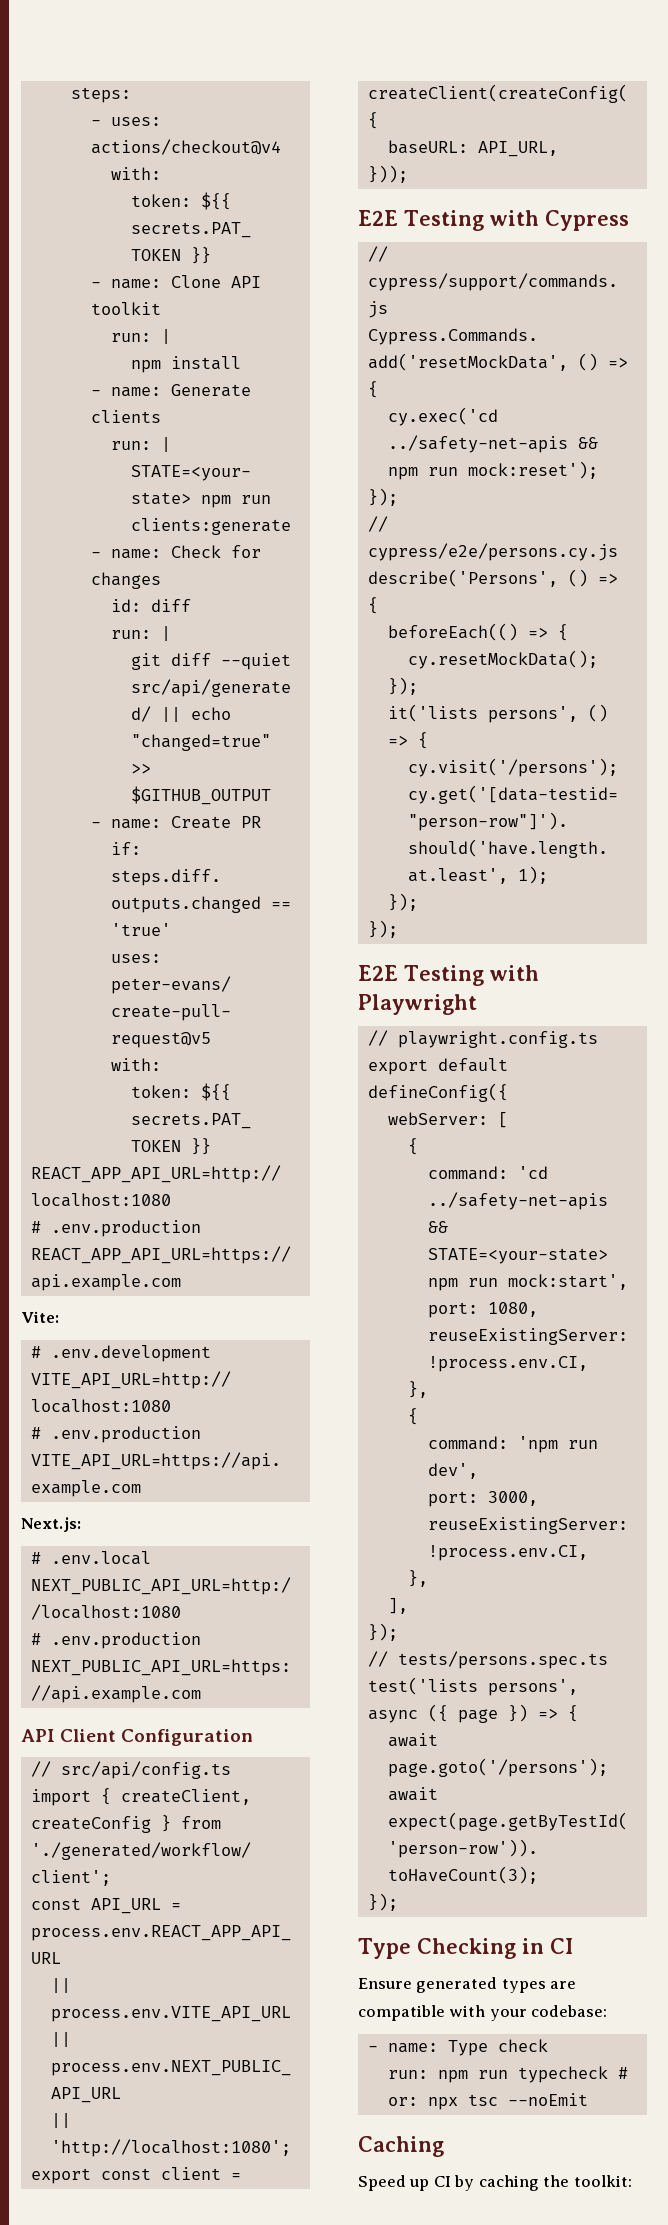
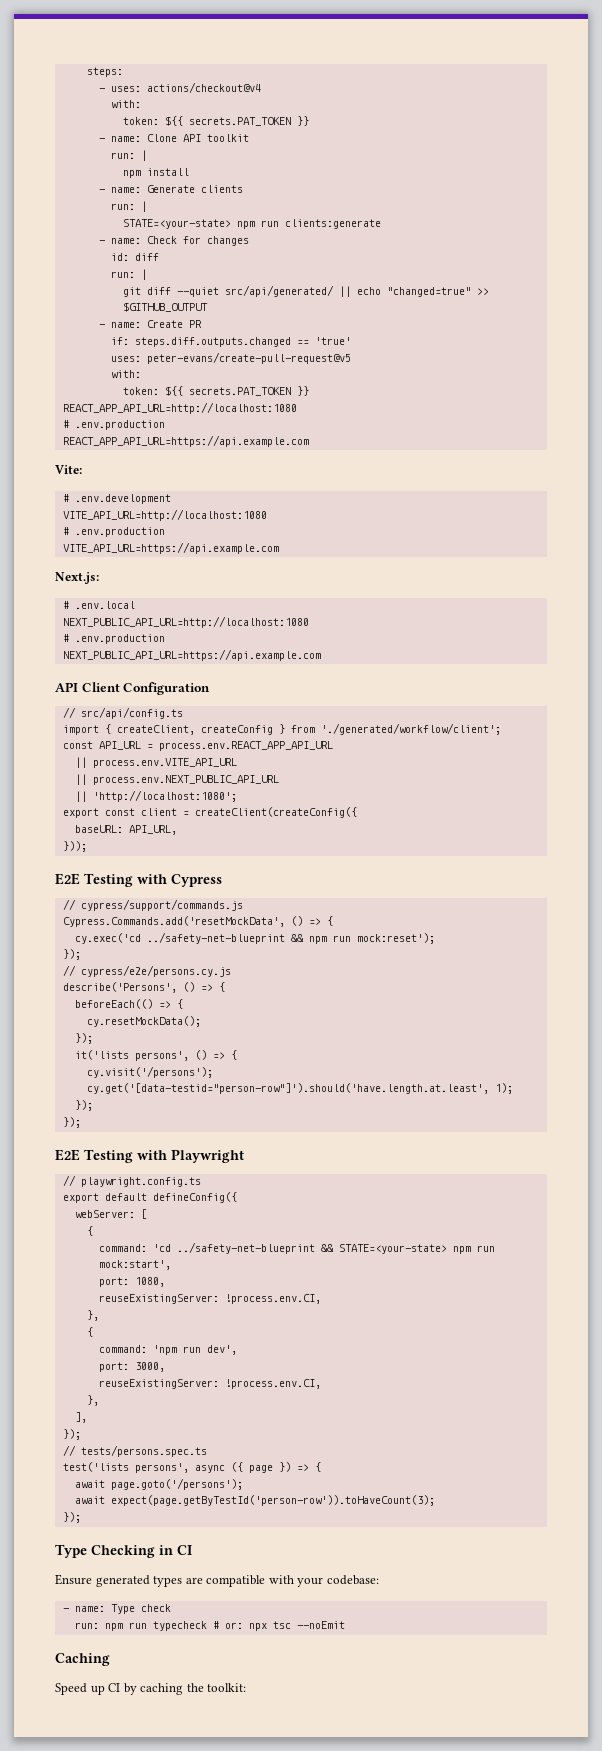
- cy.exec('cd ../safety-net-apis && npm run mock:reset');
+ cy.exec('cd ../safety-net-blueprint && npm run mock:reset');
- command: 'cd ../safety-net-apis && STATE=<your-state> npm run mock:start',
+ command: 'cd ../safety-net-blueprint && STATE=<your-state> npm run mock:start',

